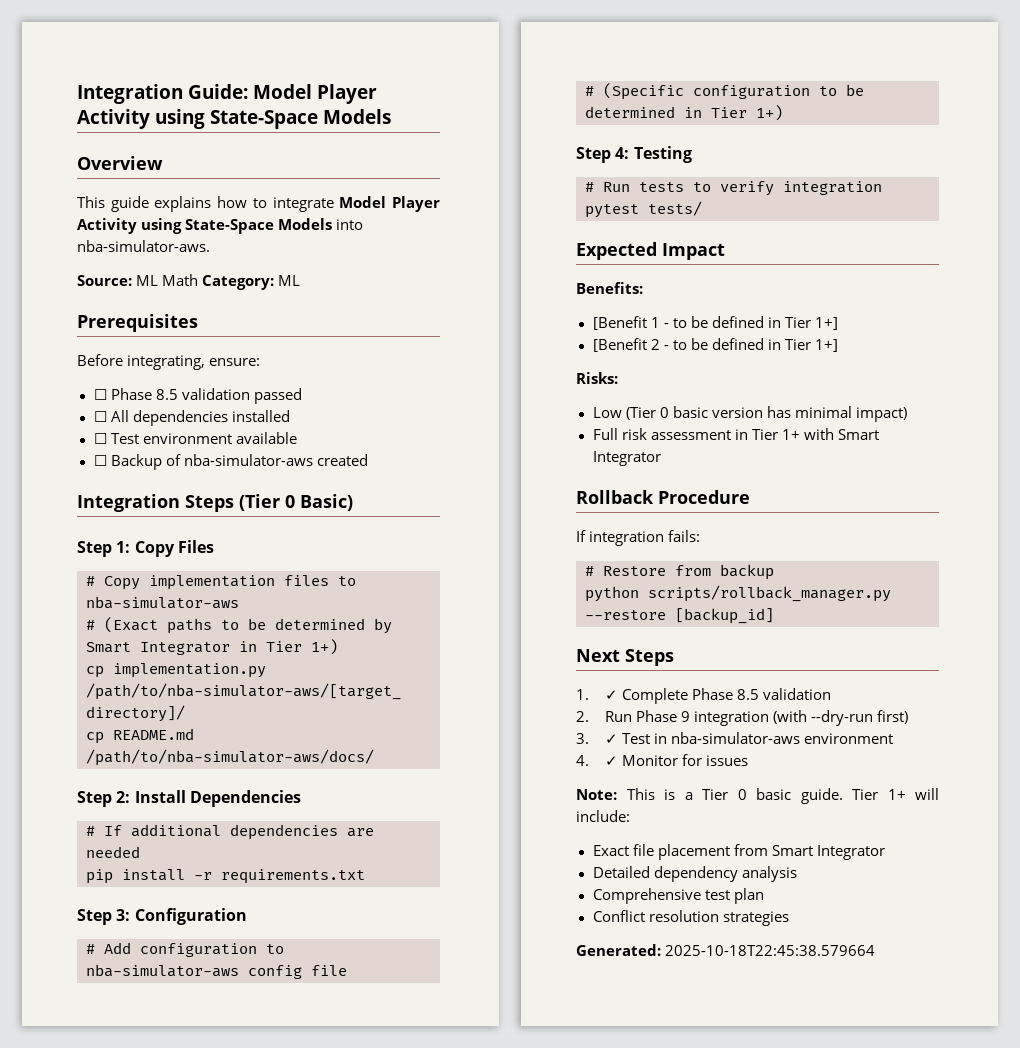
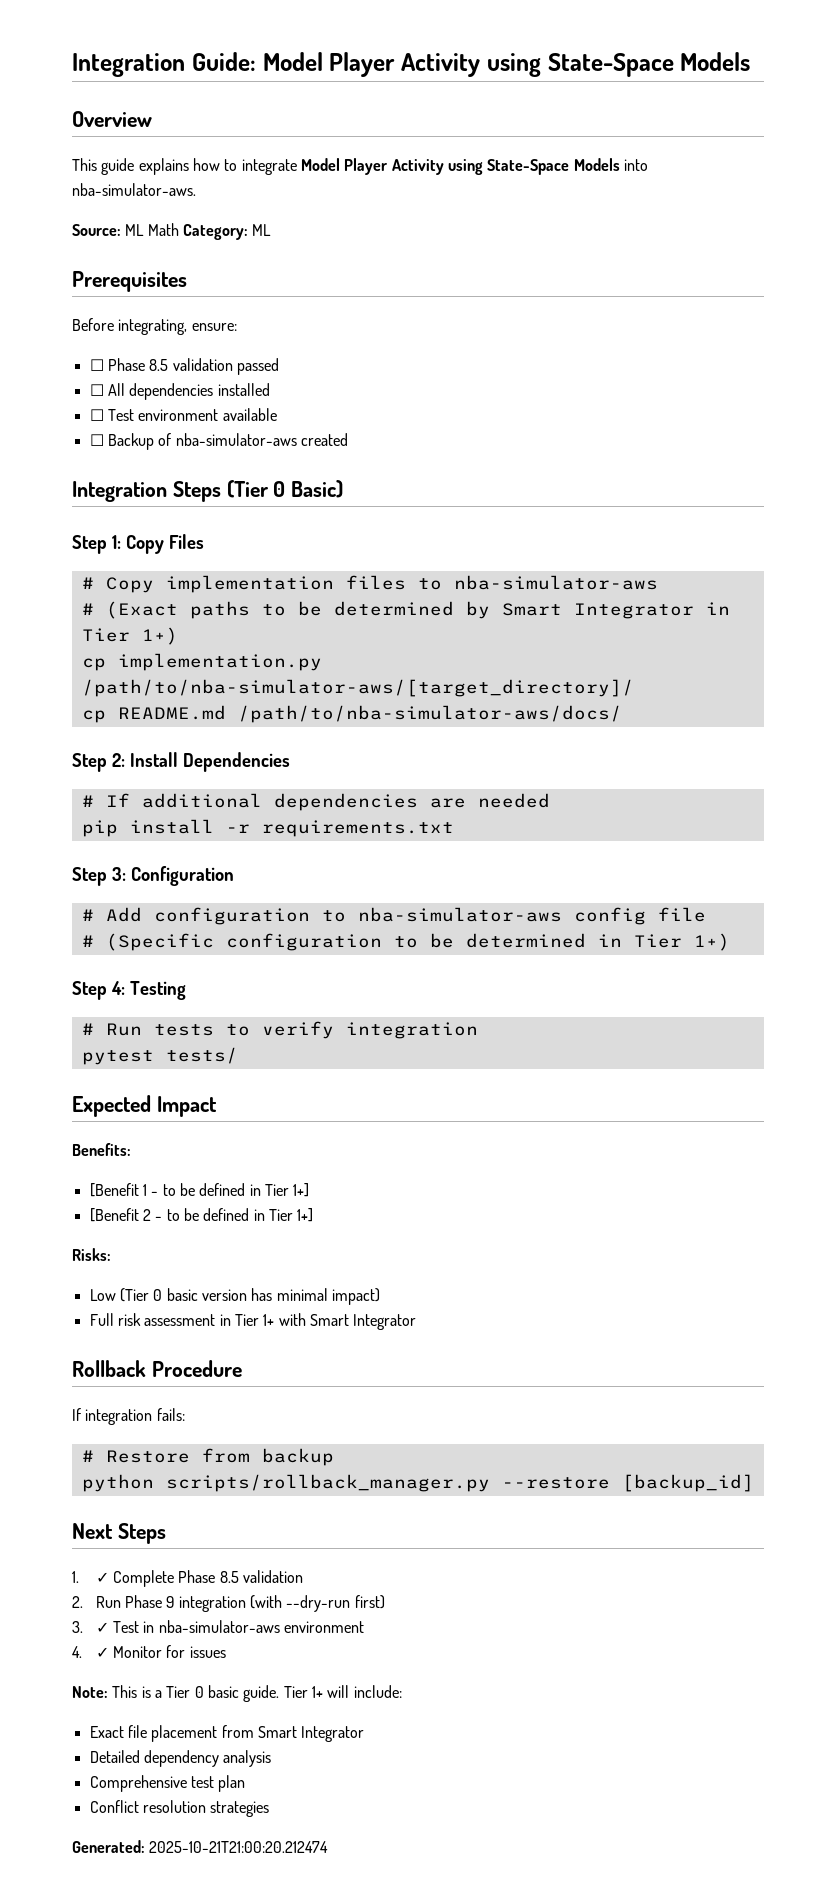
- Generated: 2025-10-18T22:45:38.579664
+ Generated: 2025-10-21T21:00:20.212474

